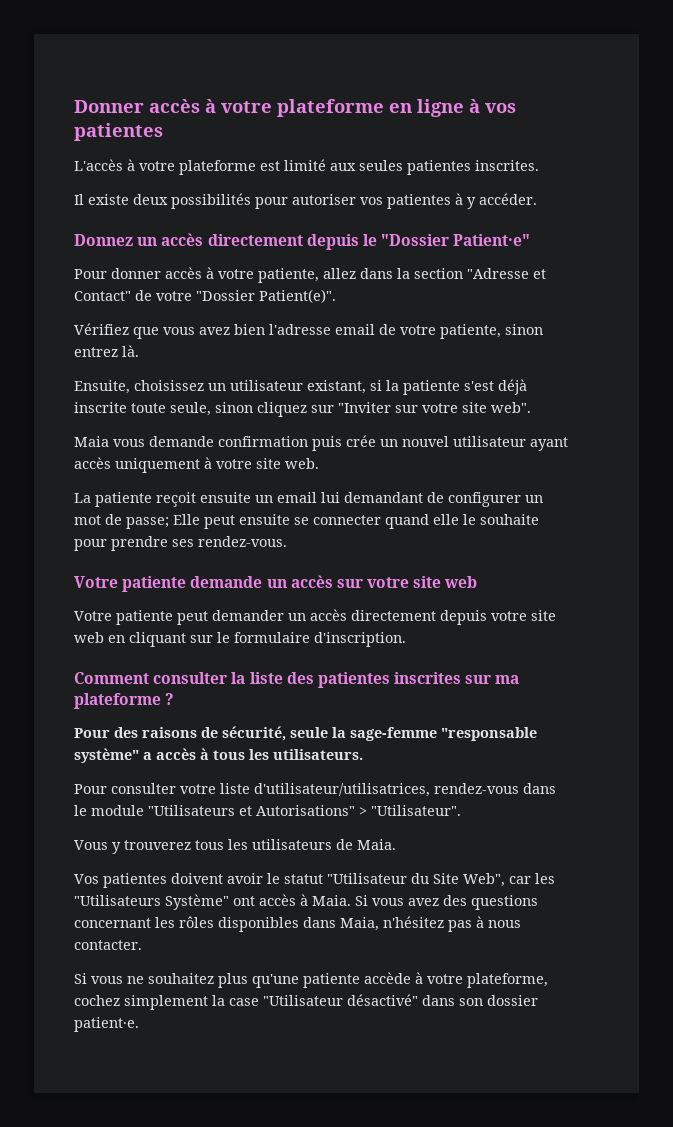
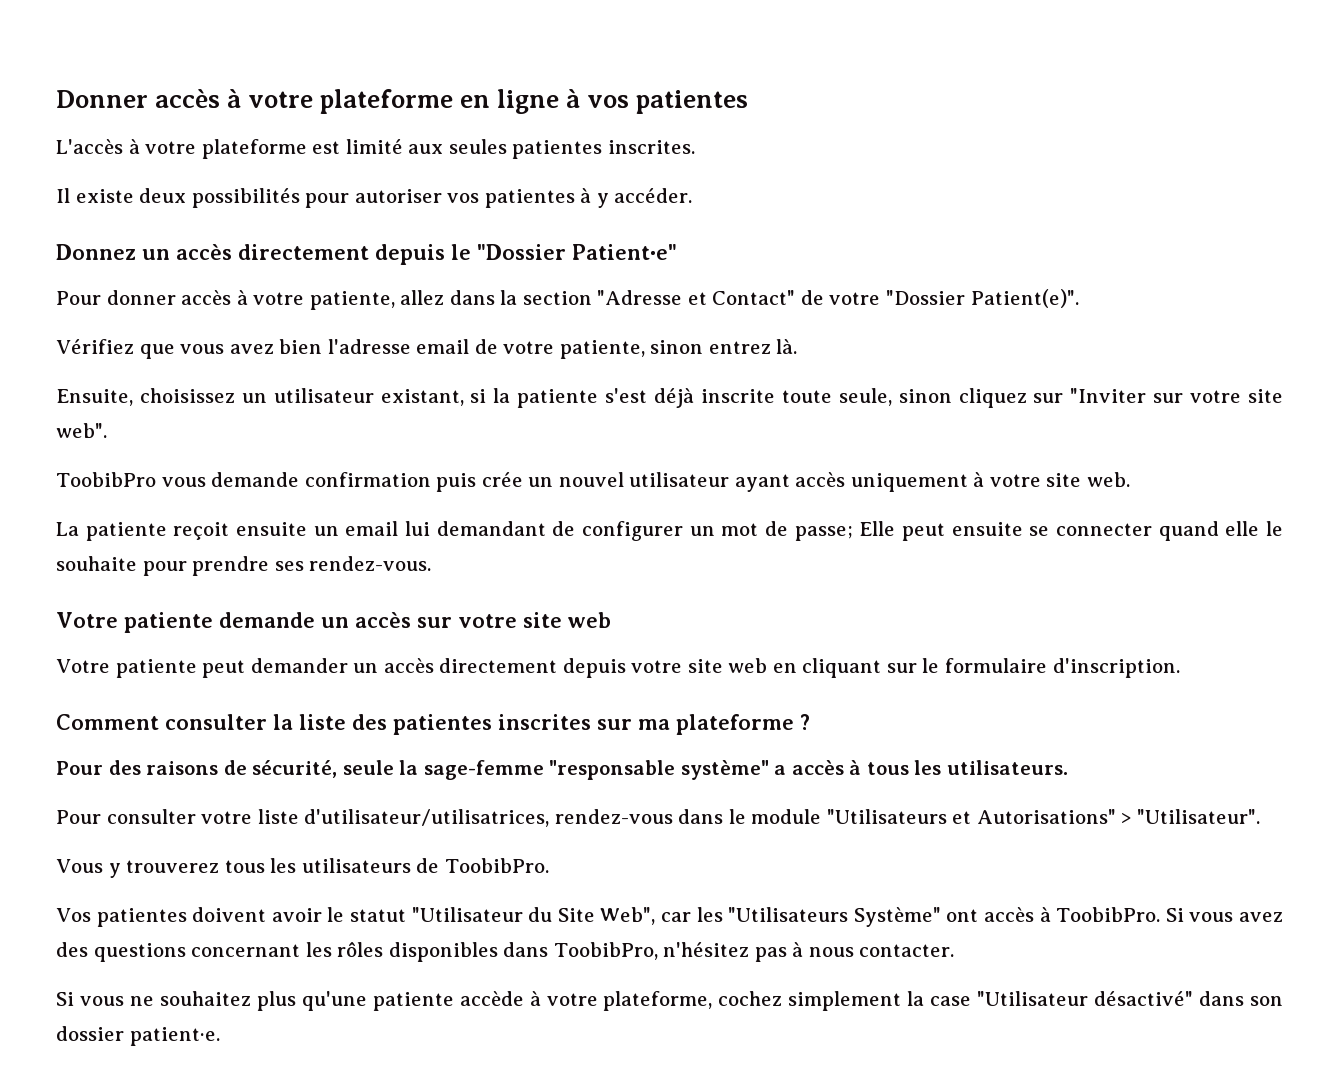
- Maia vous demande confirmation puis crée un nouvel utilisateur ayant accès uniquement à votre site web.
+ ToobibPro vous demande confirmation puis crée un nouvel utilisateur ayant accès uniquement à votre site web.
- Vous y trouverez tous les utilisateurs de Maia.
+ Vous y trouverez tous les utilisateurs de ToobibPro.
- Vos patientes doivent avoir le statut "Utilisateur du Site Web", car les "Utilisateurs Système" ont accès à Maia.
+ Vos patientes doivent avoir le statut "Utilisateur du Site Web", car les "Utilisateurs Système" ont accès à ToobibPro.
- Si vous avez des questions concernant les rôles disponibles dans Maia, n'hésitez pas à nous contacter.
+ Si vous avez des questions concernant les rôles disponibles dans ToobibPro, n'hésitez pas à nous contacter.

